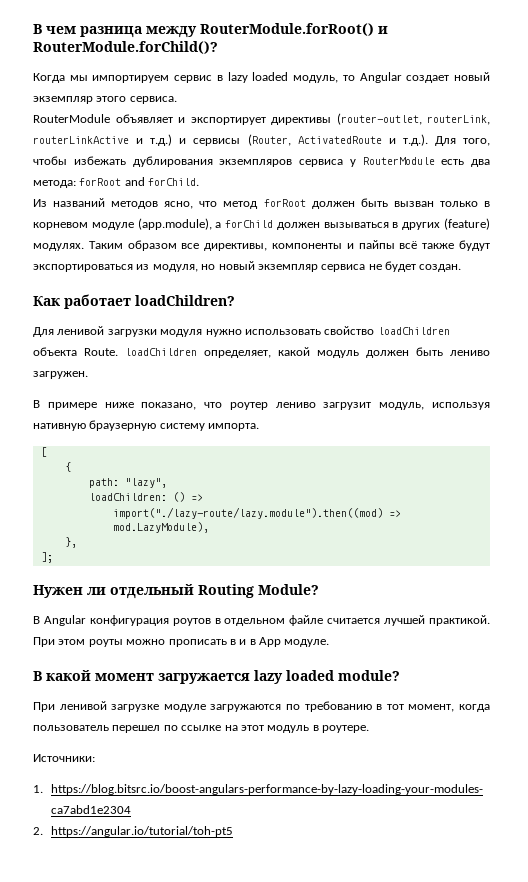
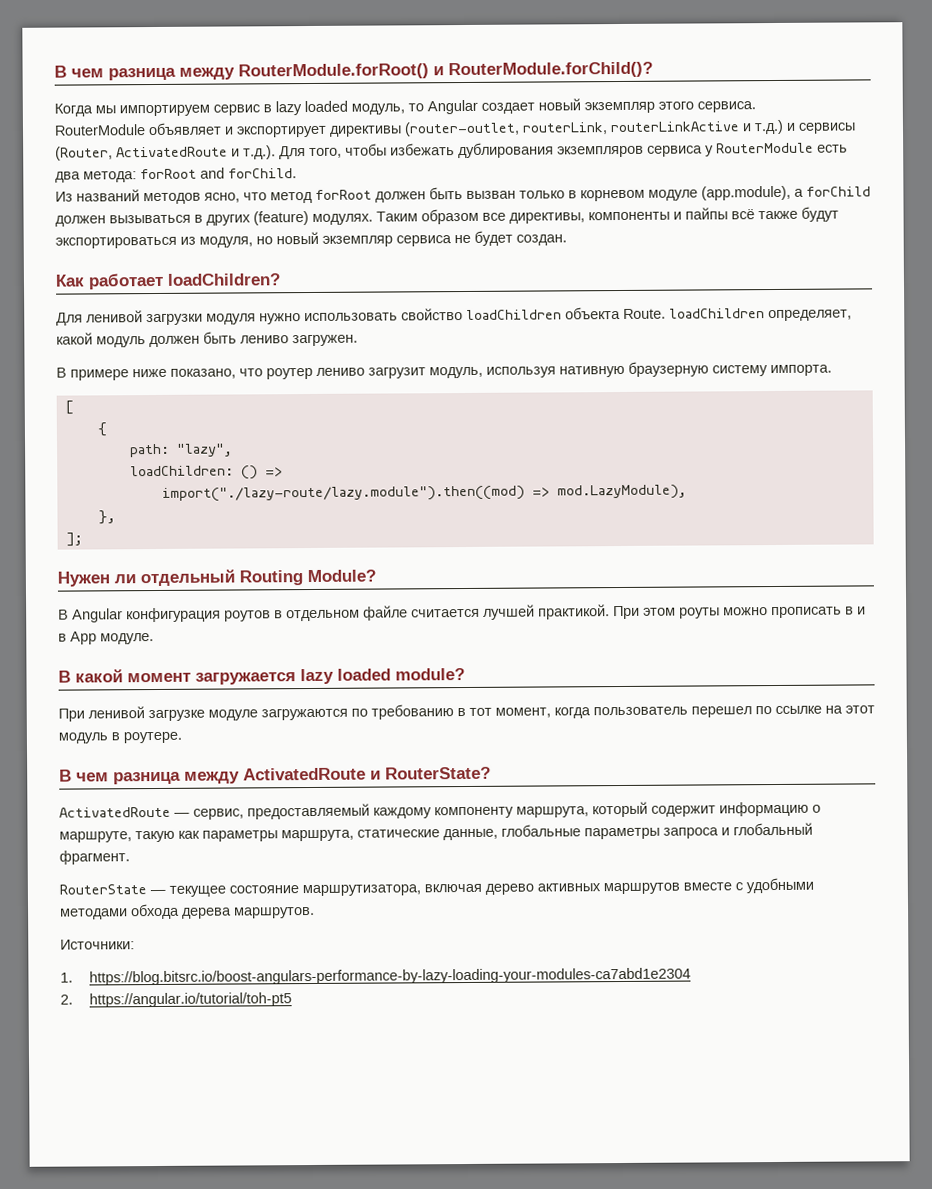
+ В чем разница между ActivatedRoute и RouterState?
+ ActivatedRoute — сервис, предоставляемый каждому компоненту маршрута, который содержит информацию о маршруте, такую как параметры маршрута, статические данные, глобальные параметры запроса и глобальный фрагмент.
+ RouterState — текущее состояние маршрутизатора, включая дерево активных маршрутов вместе с удобными методами обхода дерева маршрутов.

